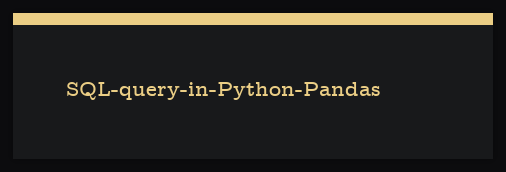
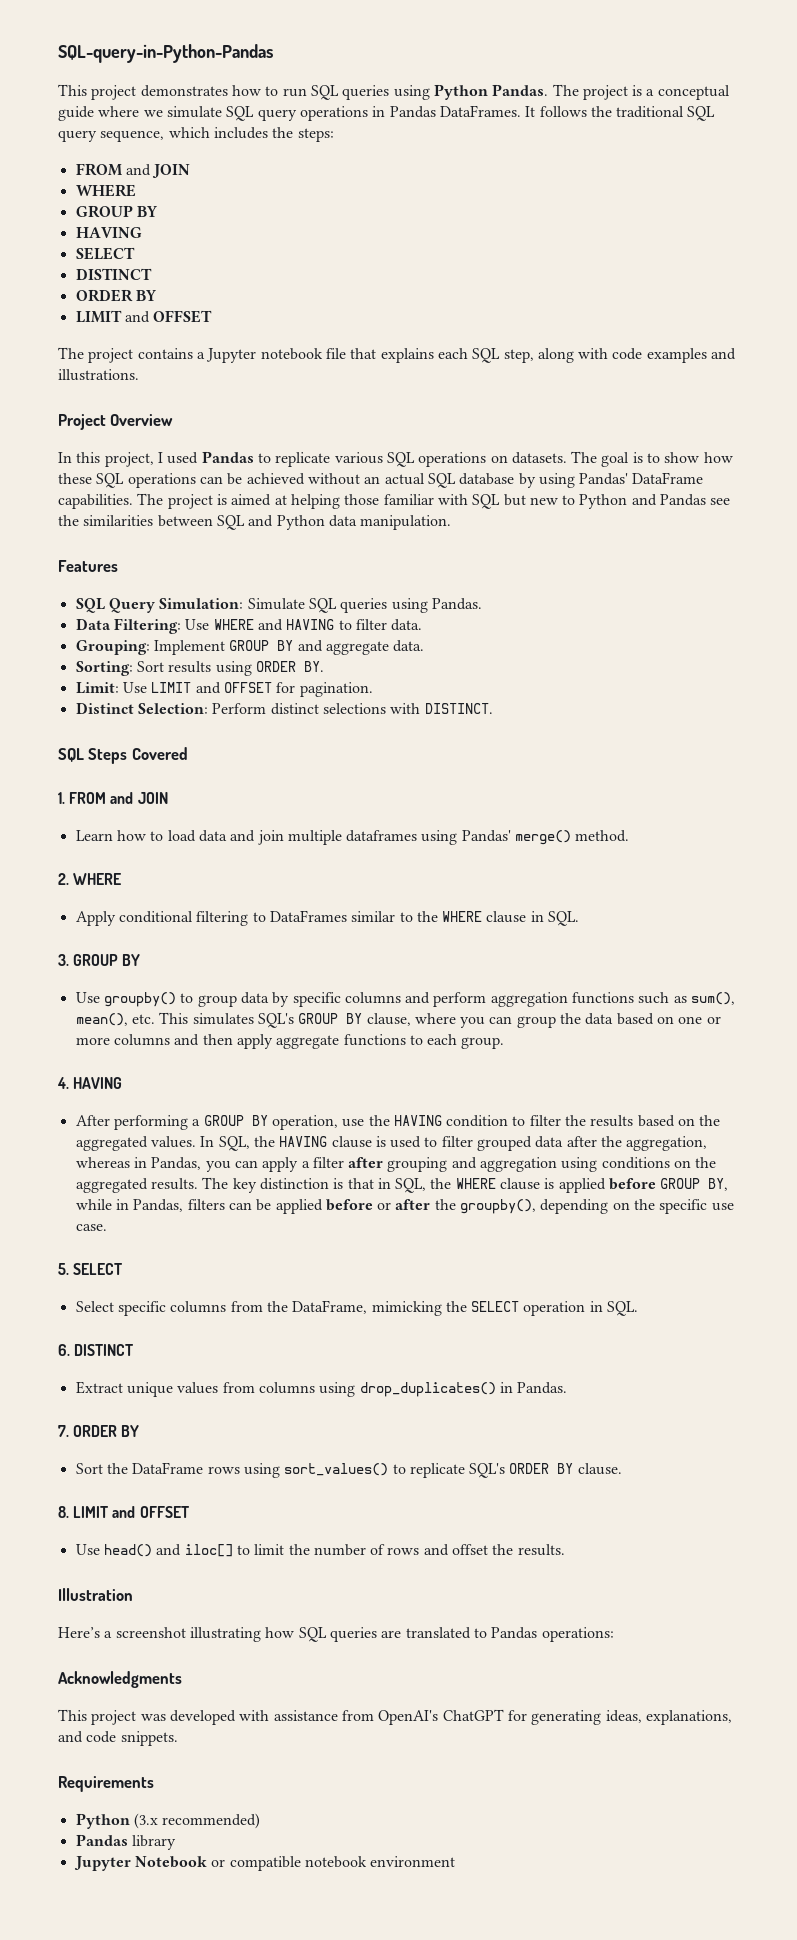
+ This project demonstrates how to run SQL queries using Python Pandas. The project is a conceptual guide where we simulate SQL query operations in Pandas DataFrames. It follows the traditional SQL query sequence, which includes the steps:
+ FROM and JOIN
+ WHERE
+ GROUP BY
+ HAVING
+ SELECT
+ DISTINCT
+ ORDER BY
+ LIMIT and OFFSET
+ The project contains a Jupyter notebook file that explains each SQL step, along with code examples and illustrations.
+ Project Overview
+ In this project, I used Pandas to replicate various SQL operations on datasets. The goal is to show how these SQL operations can be achieved without an actual SQL database by using Pandas' DataFrame capabilities. The project is aimed at helping those familiar with SQL but new to Python and Pandas see the similarities between SQL and Python data manipulation.
+ Features
+ SQL Query Simulation: Simulate SQL queries using Pandas.
+ Data Filtering: Use WHERE and HAVING to filter data.
+ Grouping: Implement GROUP BY and aggregate data.
+ Sorting: Sort results using ORDER BY.
+ Limit: Use LIMIT and OFFSET for pagination.
+ Distinct Selection: Perform distinct selections with DISTINCT.
+ SQL Steps Covered
+ 1. FROM and JOIN
+ Learn how to load data and join multiple dataframes using Pandas' merge() method.
+ 2. WHERE
+ Apply conditional filtering to DataFrames similar to the WHERE clause in SQL.
+ 3. GROUP BY
+ Use groupby() to group data by specific columns and perform aggregation functions such as sum(), mean(), etc. This simulates SQL's GROUP BY clause, where you can group the data based on one or more columns and then apply aggregate functions to each group.
+ 4. HAVING
+ After performing a GROUP BY operation, use the HAVING condition to filter the results based on the aggregated values. In SQL, the HAVING clause is used to filter grouped data after the aggregation, whereas in Pandas, you can apply a filter after grouping and aggregation using conditions on the aggregated results. The key distinction is that in SQL, the WHERE clause is applied before GROUP BY, while in Pandas, filters can be applied before or after the groupby(), depending on the specific use case.
+ 5. SELECT
+ Select specific columns from the DataFrame, mimicking the SELECT operation in SQL.
+ 6. DISTINCT
+ Extract unique values from columns using drop_duplicates() in Pandas.
+ 7. ORDER BY
+ Sort the DataFrame rows using sort_values() to replicate SQL's ORDER BY clause.
+ 8. LIMIT and OFFSET
+ Use head() and iloc[] to limit the number of rows and offset the results.
+ Illustration
+ Here’s a screenshot illustrating how SQL queries are translated to Pandas operations:
+ Acknowledgments
+ This project was developed with assistance from OpenAI's ChatGPT for generating ideas, explanations, and code snippets.
+ Requirements
+ Python (3.x recommended)
+ Pandas library
+ Jupyter Notebook or compatible notebook environment

